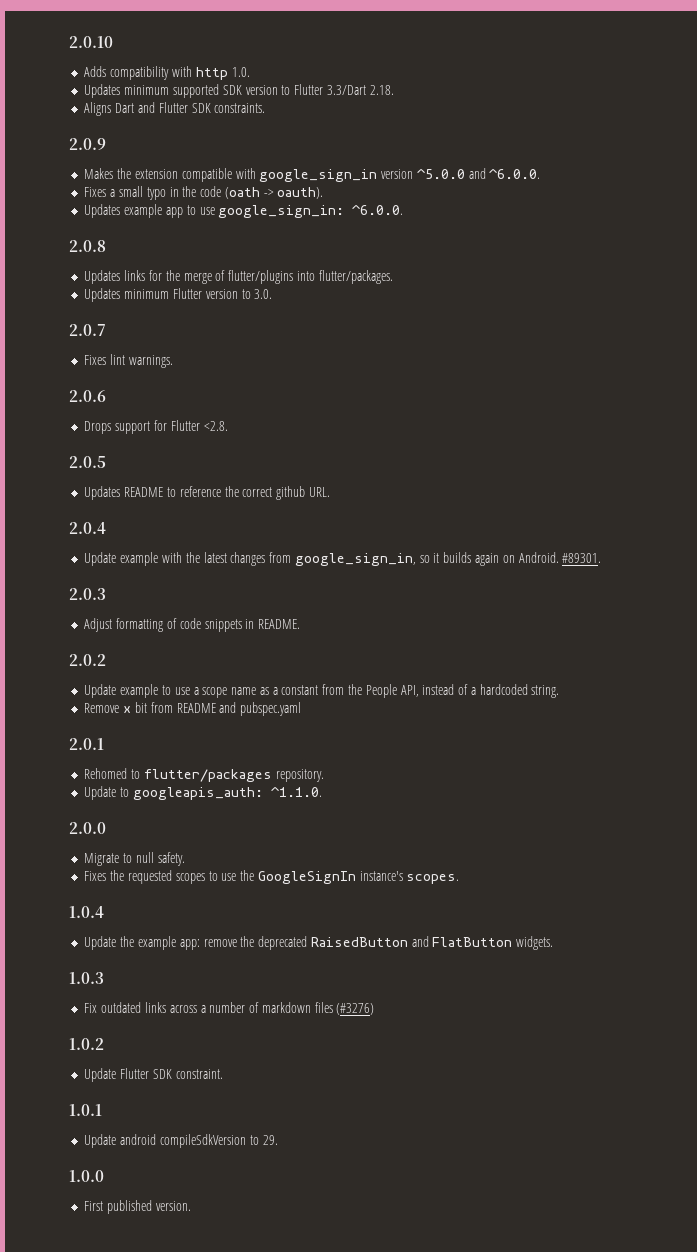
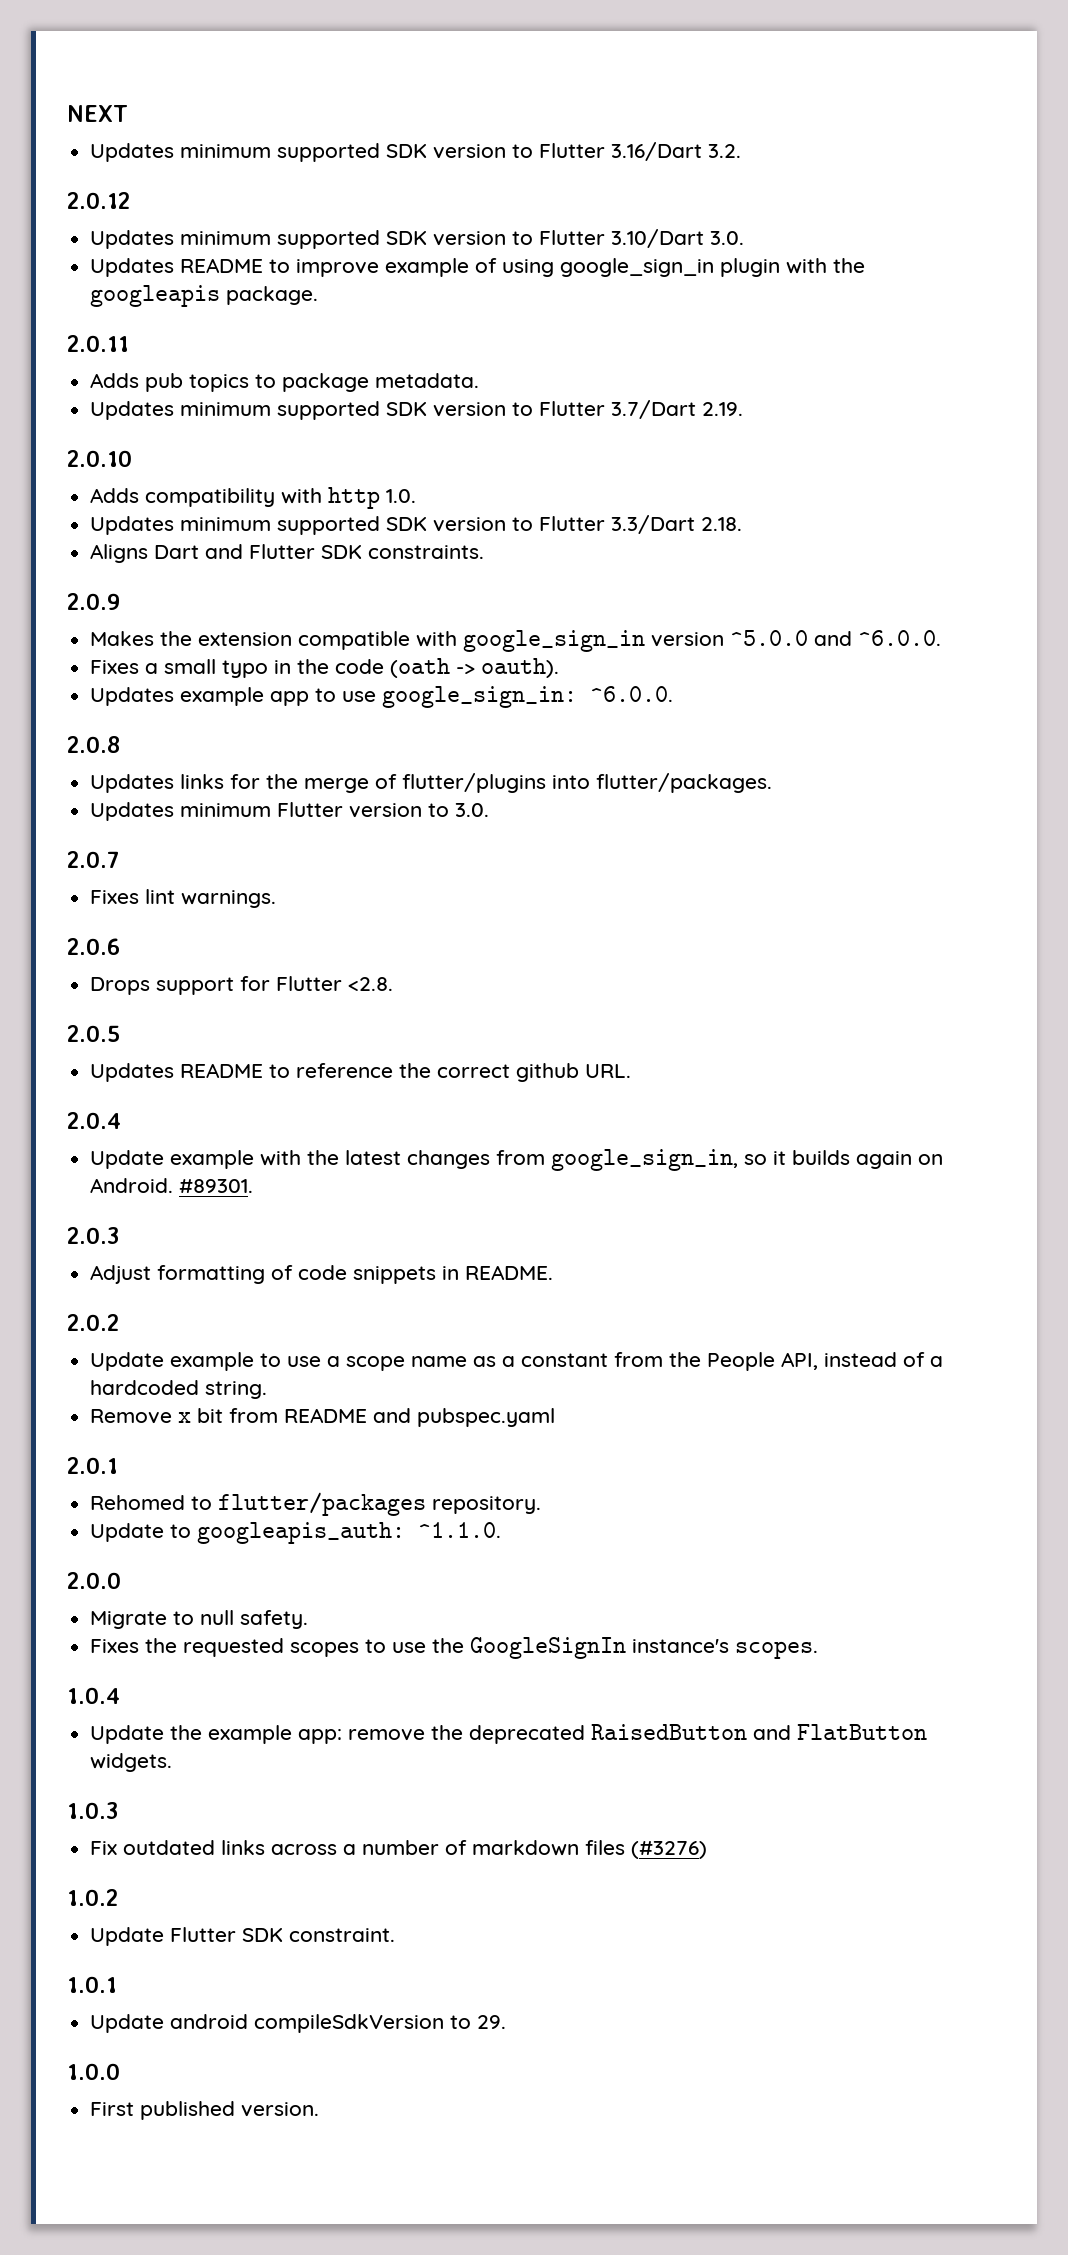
+ NEXT
+ Updates minimum supported SDK version to Flutter 3.16/Dart 3.2.
+ 2.0.12
+ Updates minimum supported SDK version to Flutter 3.10/Dart 3.0.
+ Updates README to improve example of using google_sign_in plugin with the googleapis package.
+ 2.0.11
+ Adds pub topics to package metadata.
+ Updates minimum supported SDK version to Flutter 3.7/Dart 2.19.

